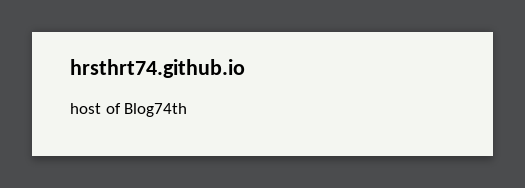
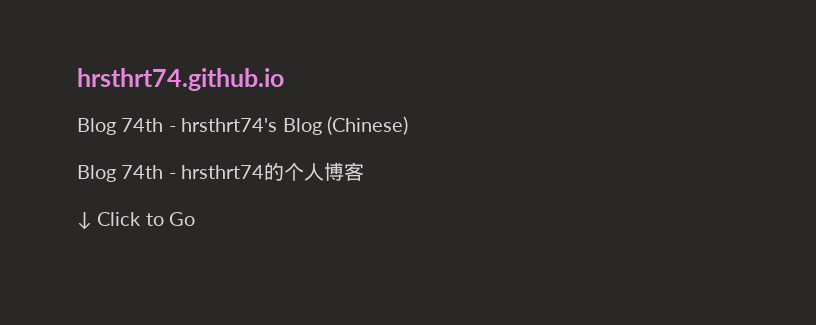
- host of Blog74th
+ Blog 74th - hrsthrt74's Blog (Chinese)
+ Blog 74th - hrsthrt74的个人博客
+ ↓ Click to Go

